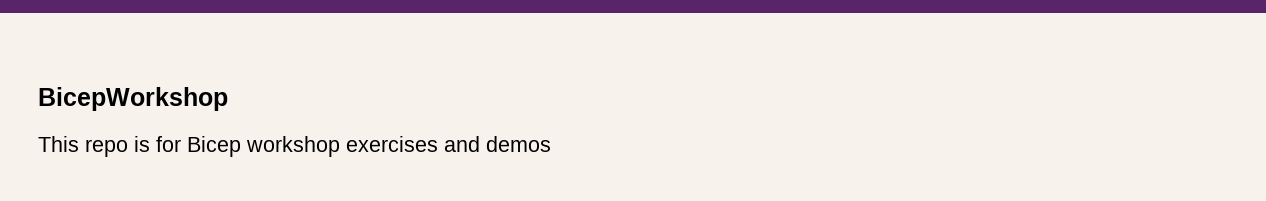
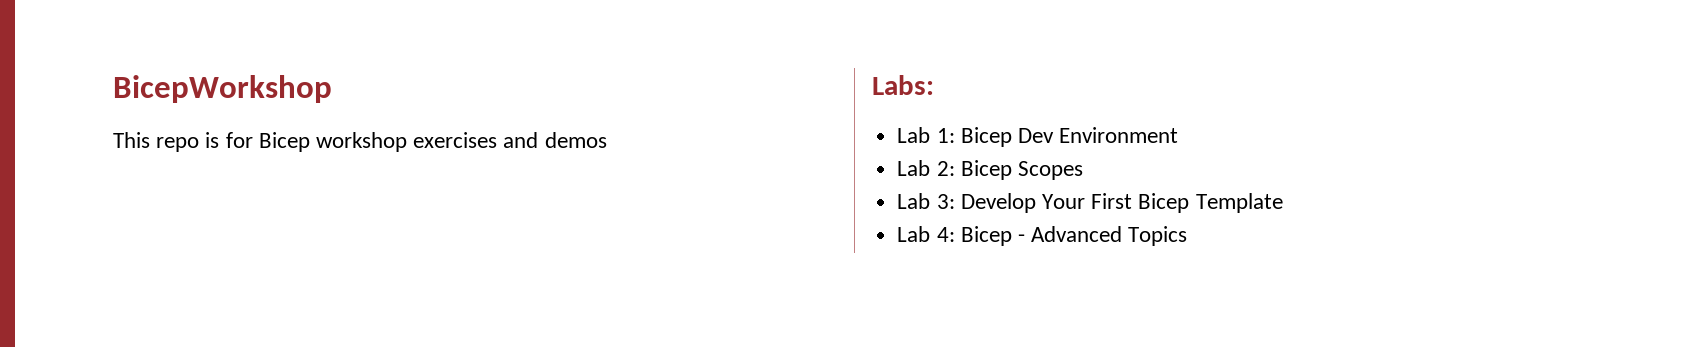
+ Labs:
+ Lab 1: Bicep Dev Environment
+ Lab 2: Bicep Scopes
+ Lab 3: Develop Your First Bicep Template
+ Lab 4: Bicep - Advanced Topics

